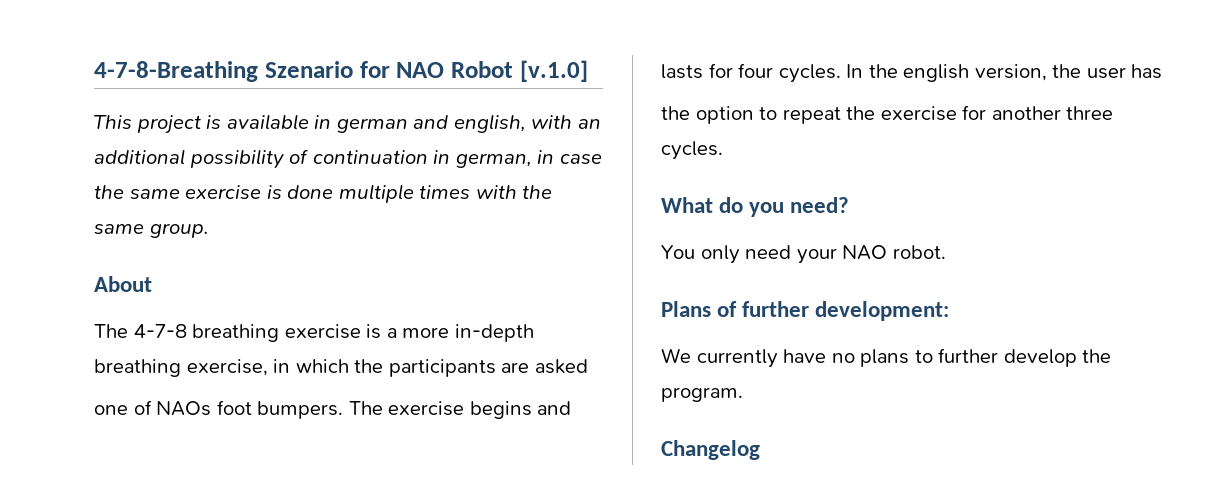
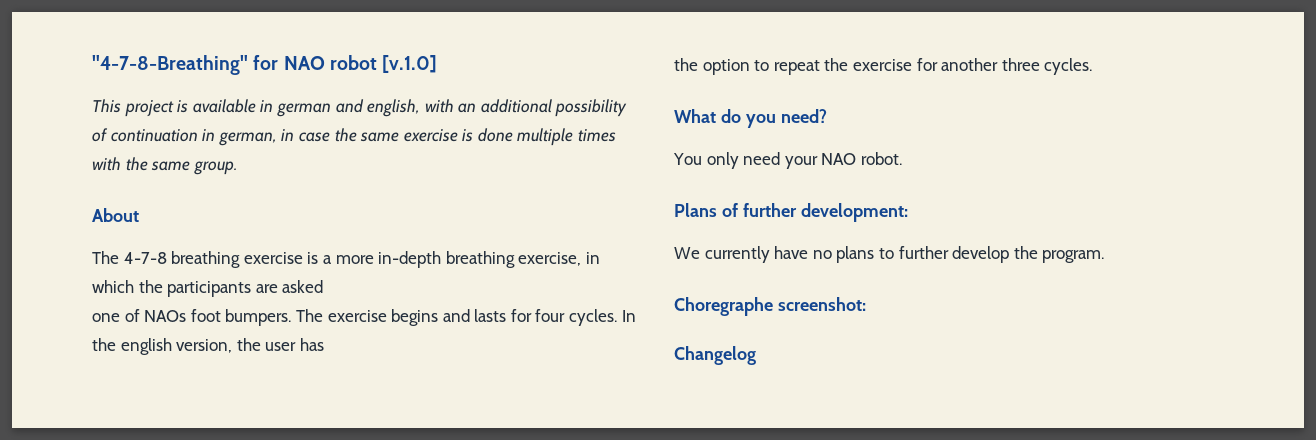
- 4-7-8-Breathing Szenario for NAO Robot [v.1.0]
+ "4-7-8-Breathing" for NAO robot [v.1.0]
+ Choregraphe screenshot:

